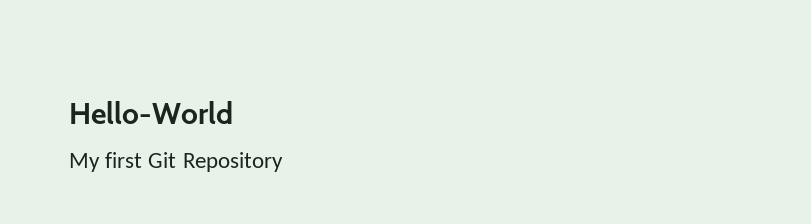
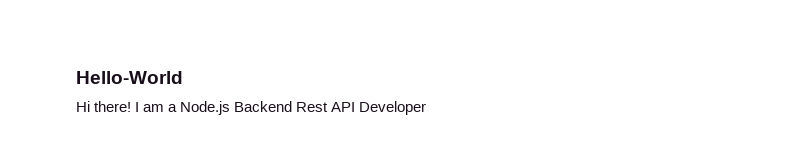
- My first Git Repository
+ Hi there! I am a Node.js Backend Rest API Developer

